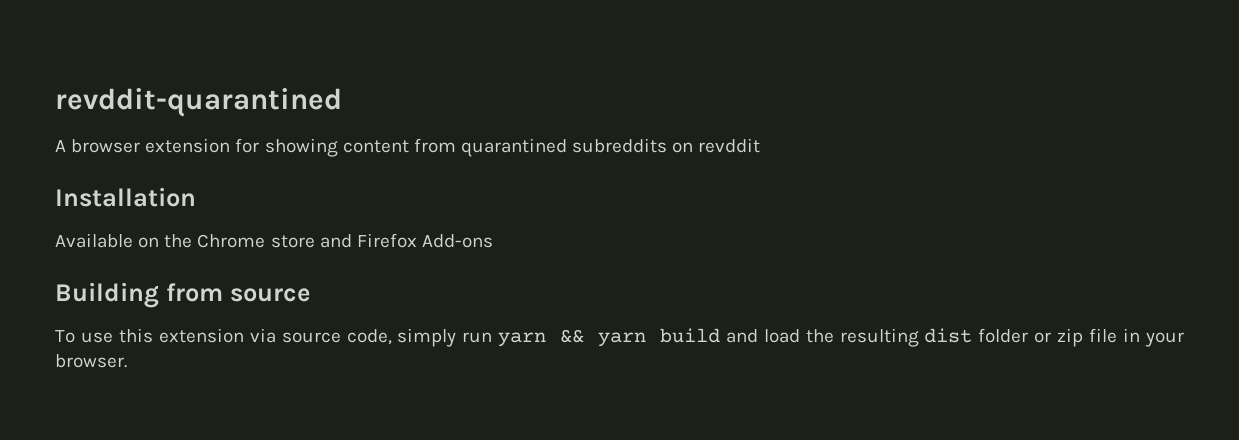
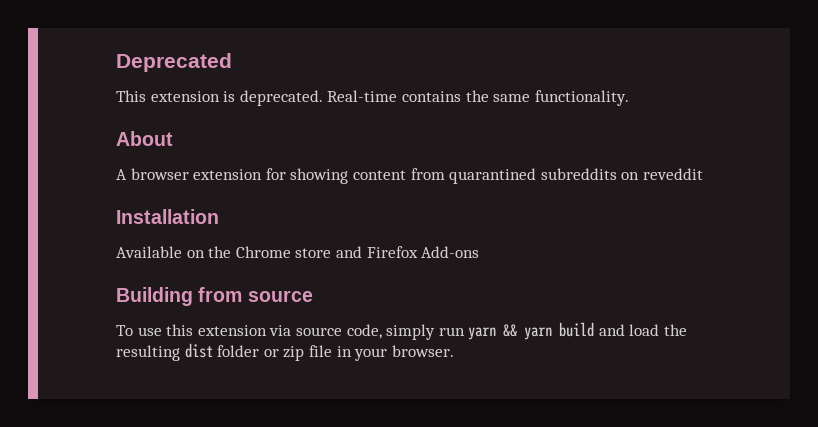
- revddit-quarantined
+ Deprecated
+ This extension is deprecated. Real-time contains the same functionality.
+ About
- A browser extension for showing content from quarantined subreddits on revddit
+ A browser extension for showing content from quarantined subreddits on reveddit

